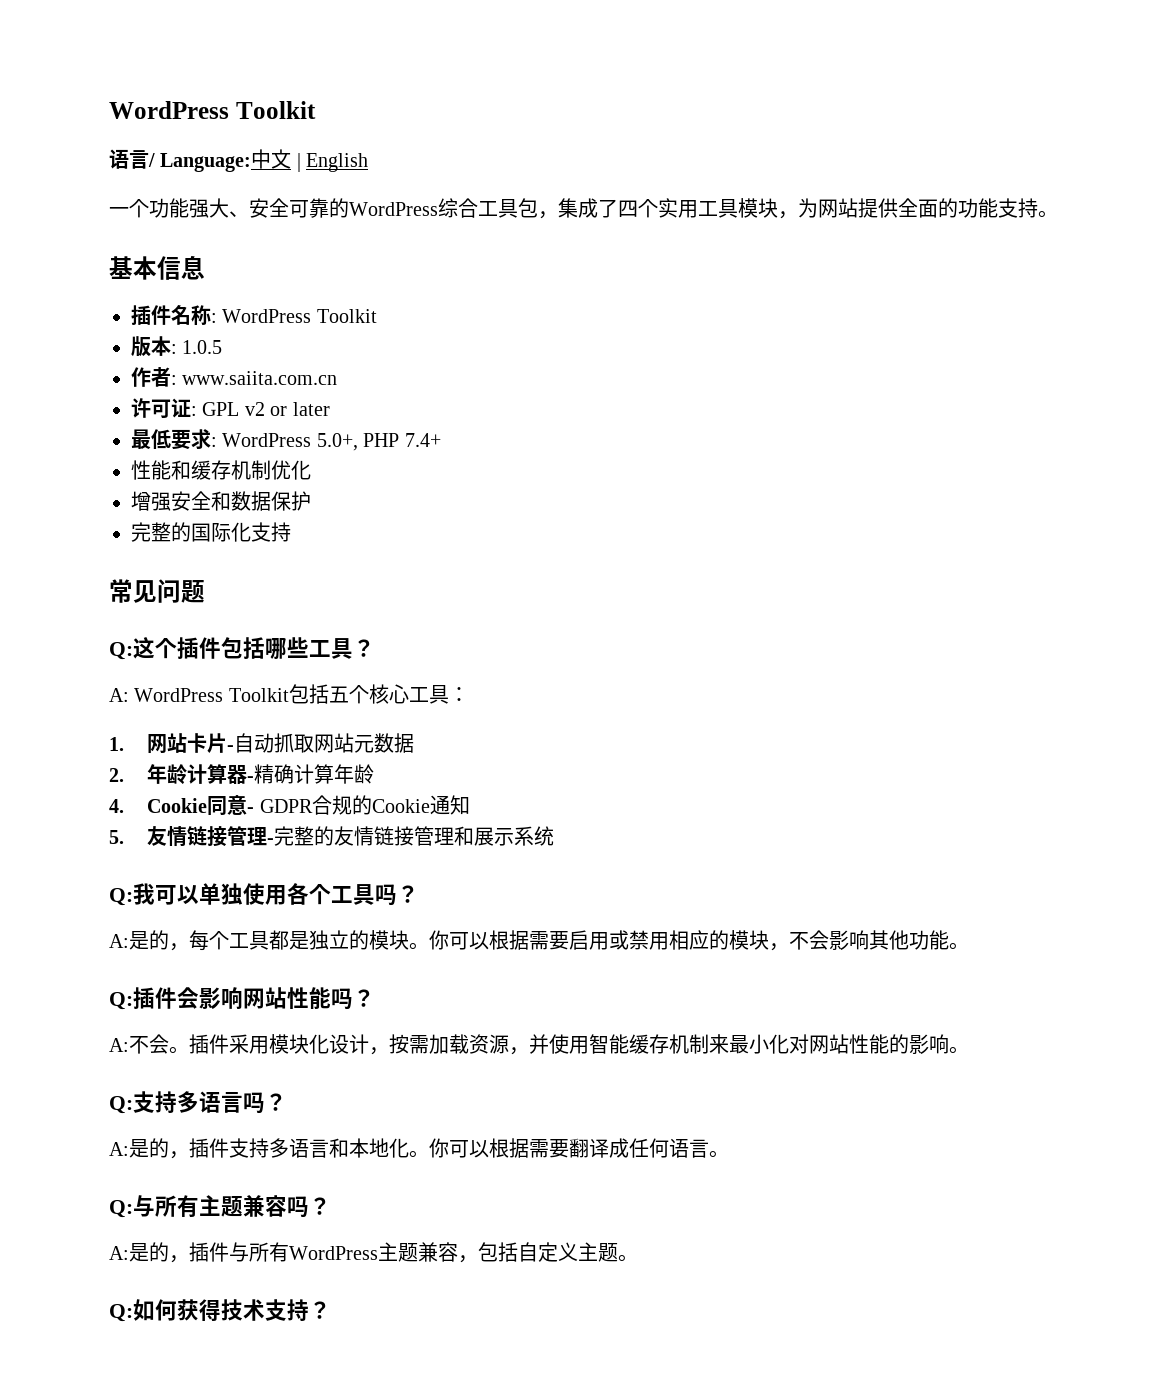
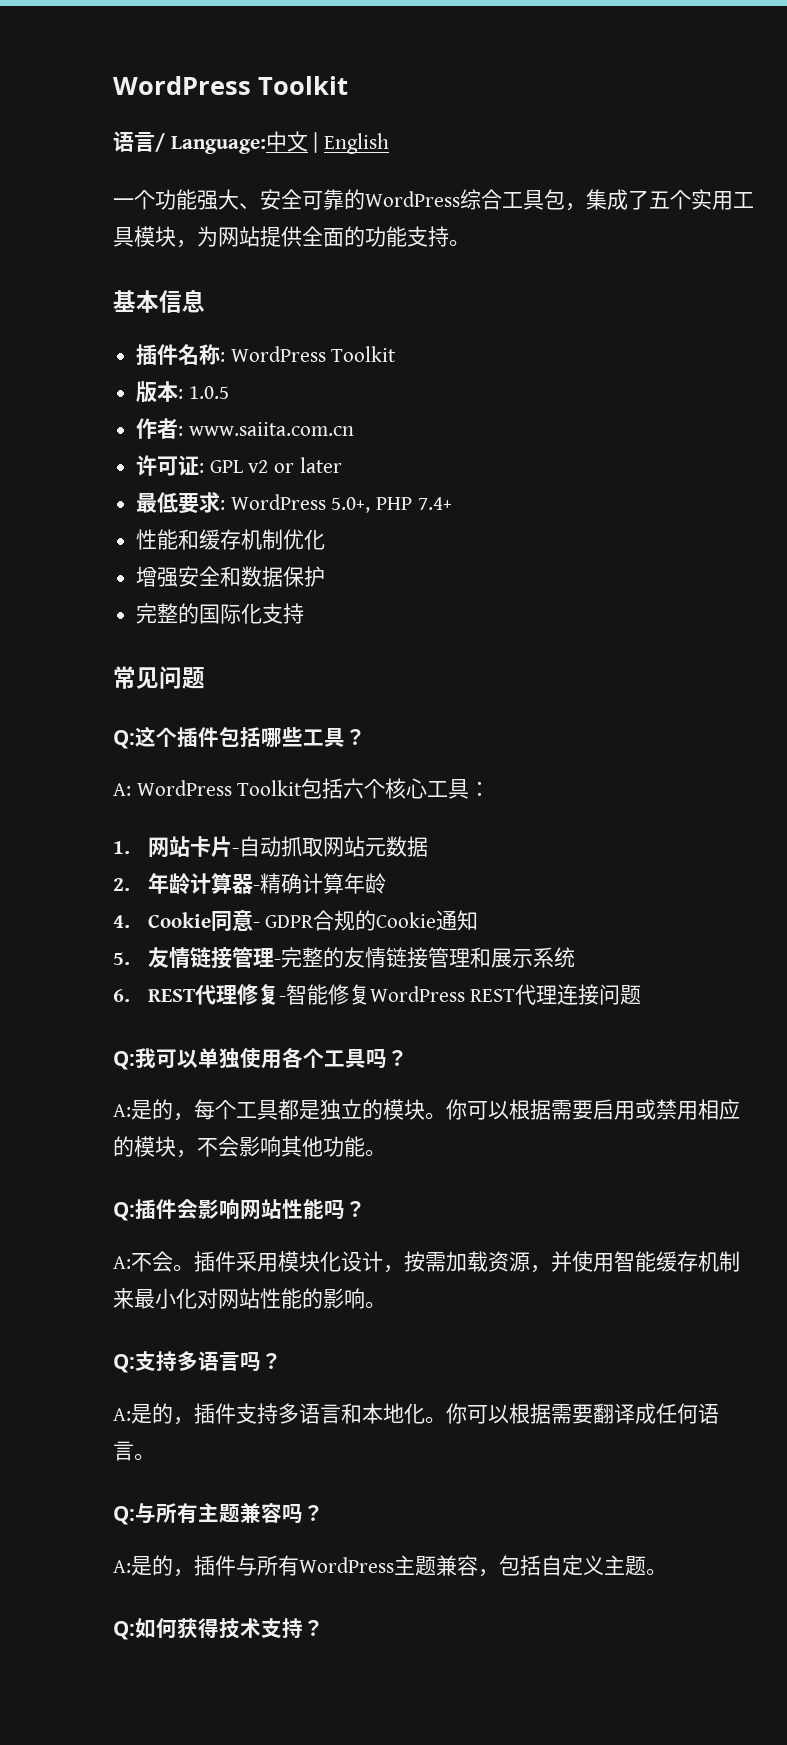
- 一个功能强大、安全可靠的WordPress综合工具包，集成了四个实用工具模块，为网站提供全面的功能支持。
+ 一个功能强大、安全可靠的WordPress综合工具包，集成了五个实用工具模块，为网站提供全面的功能支持。
- A: WordPress Toolkit包括五个核心工具：
+ A: WordPress Toolkit包括六个核心工具：
+ 6. REST代理修复-智能修复WordPress REST代理连接问题

